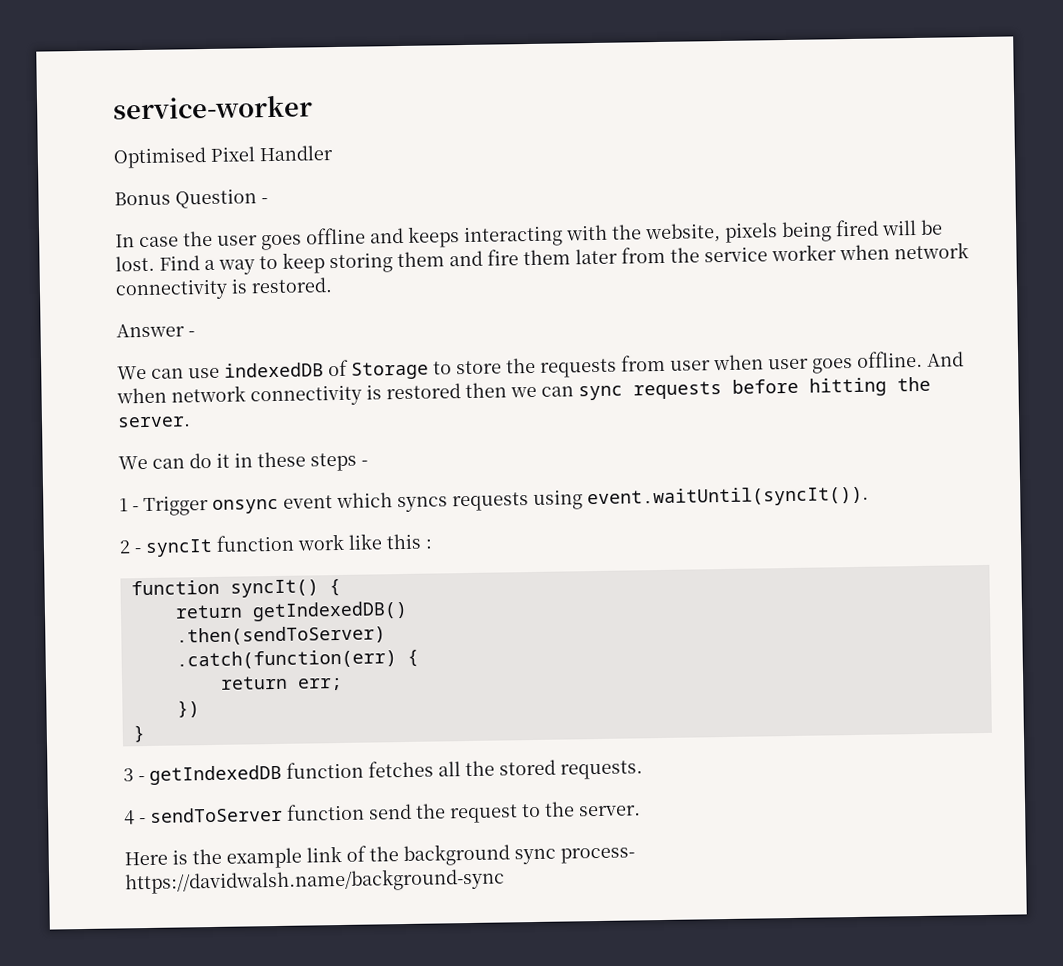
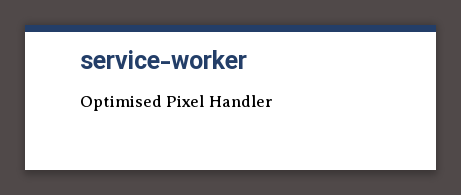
- Bonus Question -
- In case the user goes offline and keeps interacting with the website, pixels being fired will be lost. Find a way to keep storing them and fire them later from the service worker when network connectivity is restored.
- Answer -
- We can use indexedDB of Storage to store the requests from user when user goes offline. And when network connectivity is restored then we can sync requests before hitting the server.
- We can do it in these steps -
- 1 - Trigger onsync event which syncs requests using event.waitUntil(syncIt()).
- 2 - syncIt function work like this :
- function syncIt() {
- return getIndexedDB()
- .then(sendToServer)
- .catch(function(err) {
- return err;
- })
- }
- 3 - getIndexedDB function fetches all the stored requests.
- 4 - sendToServer function send the request to the server.
- Here is the example link of the background sync process- https://davidwalsh.name/background-sync

